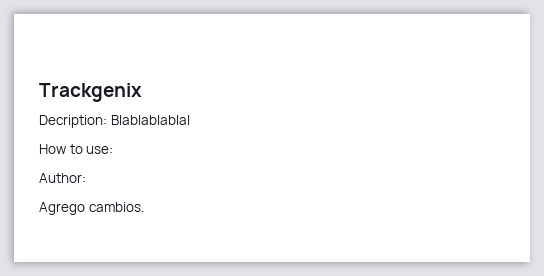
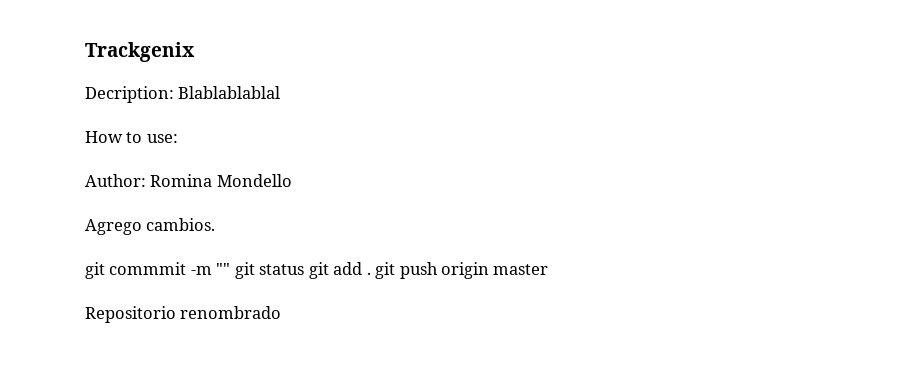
- Author:
+ Author: Romina Mondello
+ git commmit -m "" git status git add . git push origin master
+ Repositorio renombrado

